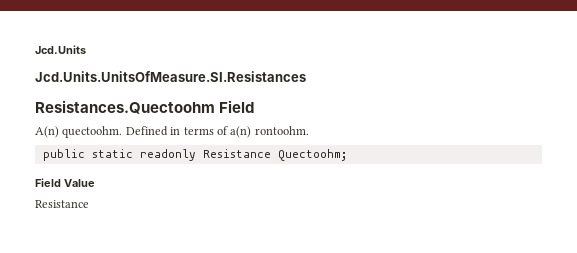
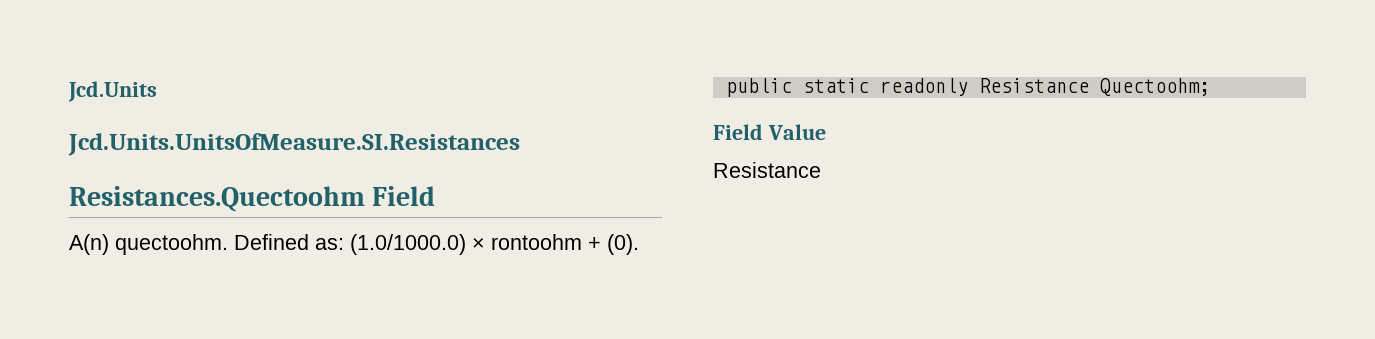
- Defined in terms of a(n) rontoohm.
+ Defined as: (1.0/1000.0) × rontoohm + (0).

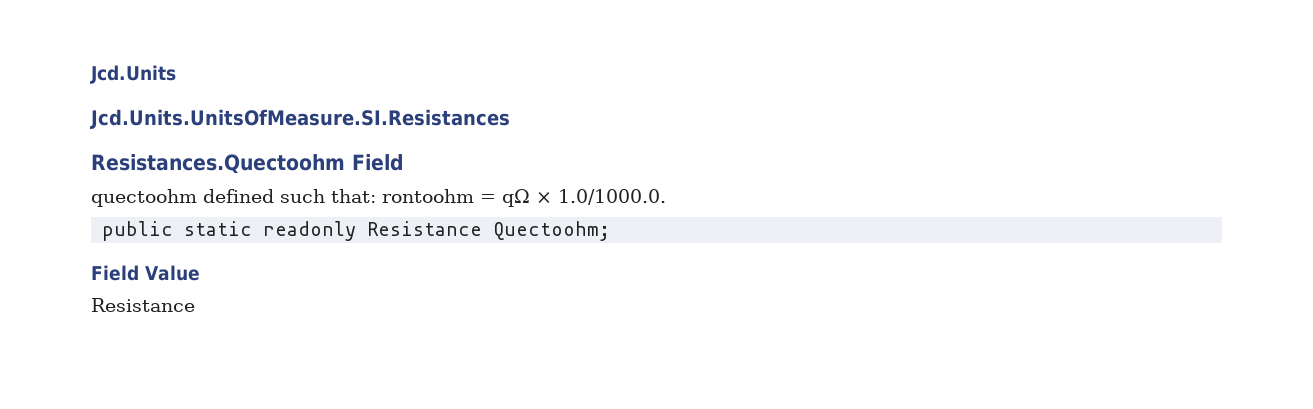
- A(n) quectoohm. Defined as: (1.0/1000.0) × rontoohm + (0).
+ quectoohm defined such that: rontoohm = qΩ × 1.0/1000.0.

